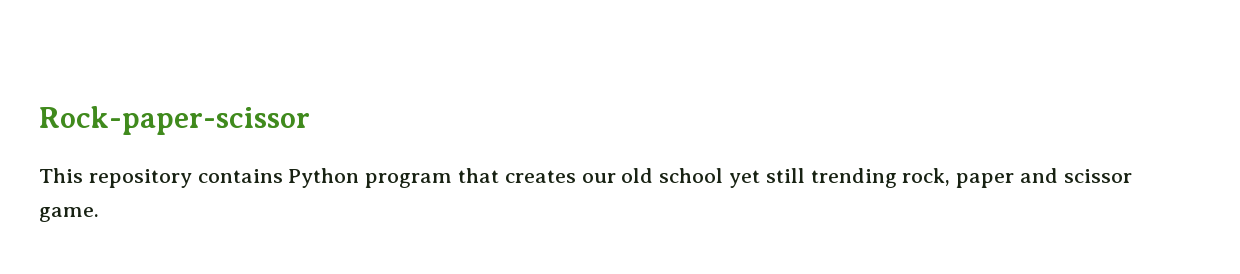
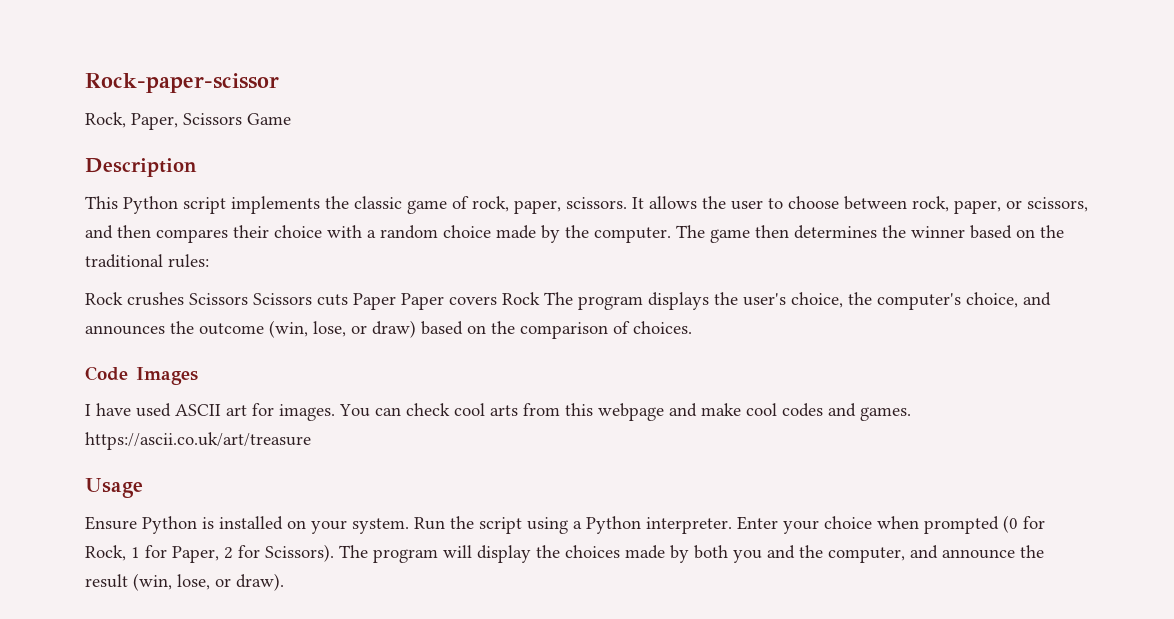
- This repository contains Python program that creates our old school yet still trending rock, paper and scissor game.
+ Rock, Paper, Scissors Game
+ Description
+ This Python script implements the classic game of rock, paper, scissors. It allows the user to choose between rock, paper, or scissors, and then compares their choice with a random choice made by the computer. The game then determines the winner based on the traditional rules:
+ Rock crushes Scissors Scissors cuts Paper Paper covers Rock The program displays the user's choice, the computer's choice, and announces the outcome (win, lose, or draw) based on the comparison of choices.
+ Code Images
+ I have used ASCII art for images. You can check cool arts from this webpage and make cool codes and games. https://ascii.co.uk/art/treasure
+ Usage
+ Ensure Python is installed on your system. Run the script using a Python interpreter. Enter your choice when prompted (0 for Rock, 1 for Paper, 2 for Scissors). The program will display the choices made by both you and the computer, and announce the result (win, lose, or draw).

